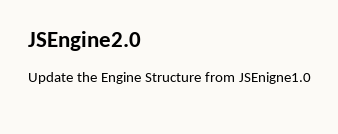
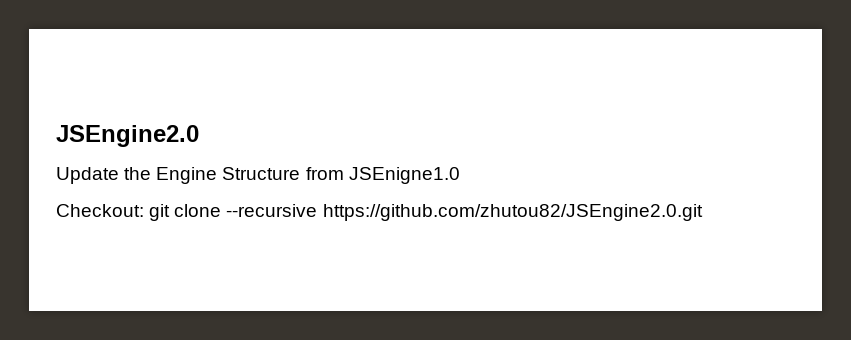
+ Checkout: git clone --recursive https://github.com/zhutou82/JSEngine2.0.git

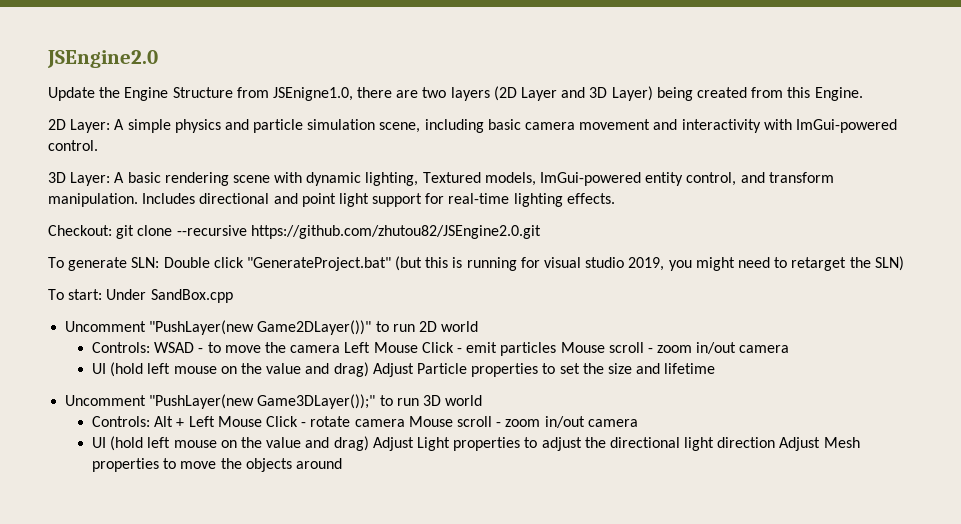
- Update the Engine Structure from JSEnigne1.0
+ Update the Engine Structure from JSEnigne1.0, there are two layers (2D Layer and 3D Layer) being created from this Engine.
+ 2D Layer: A simple physics and particle simulation scene, including basic camera movement and interactivity with ImGui-powered control.
+ 3D Layer: A basic rendering scene with dynamic lighting, Textured models, ImGui-powered entity control, and transform manipulation. Includes directional and point light support for real-time lighting effects.
+ To generate SLN: Double click "GenerateProject.bat" (but this is running for visual studio 2019, you might need to retarget the SLN)
+ To start: Under SandBox.cpp
+ Uncomment "PushLayer(new Game2DLayer())" to run 2D world
+ Controls: WSAD - to move the camera Left Mouse Click - emit particles Mouse scroll - zoom in/out camera
+ UI (hold left mouse on the value and drag) Adjust Particle properties to set the size and lifetime
+ Uncomment "PushLayer(new Game3DLayer());" to run 3D world
+ Controls: Alt + Left Mouse Click - rotate camera Mouse scroll - zoom in/out camera
+ UI (hold left mouse on the value and drag) Adjust Light properties to adjust the directional light direction Adjust Mesh properties to move the objects around

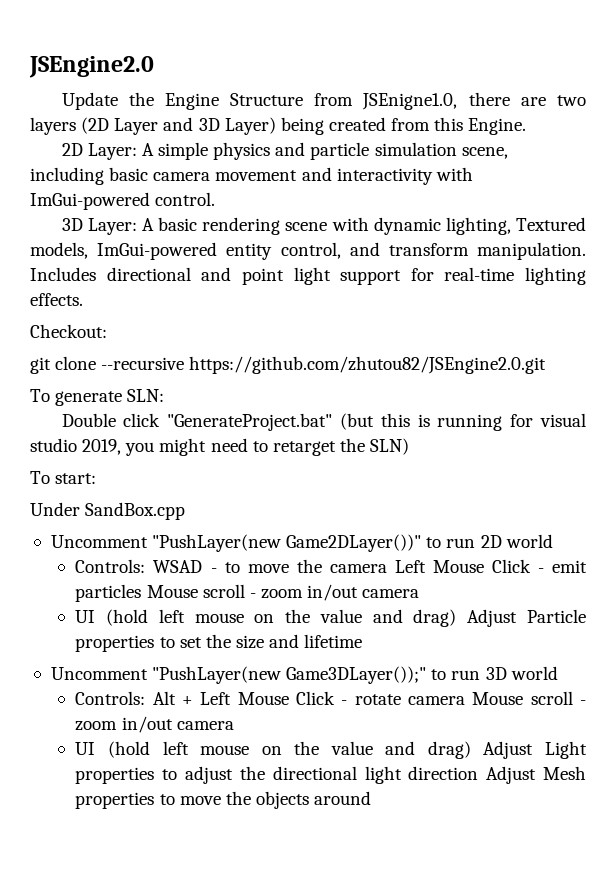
- Checkout: git clone --recursive https://github.com/zhutou82/JSEngine2.0.git
+ Checkout:
+ git clone --recursive https://github.com/zhutou82/JSEngine2.0.git
- To generate SLN: Double click "GenerateProject.bat" (but this is running for visual studio 2019, you might need to retarget the SLN)
+ To generate SLN:
+ Double click "GenerateProject.bat" (but this is running for visual studio 2019, you might need to retarget the SLN)
- To start: Under SandBox.cpp
+ To start:
+ Under SandBox.cpp

